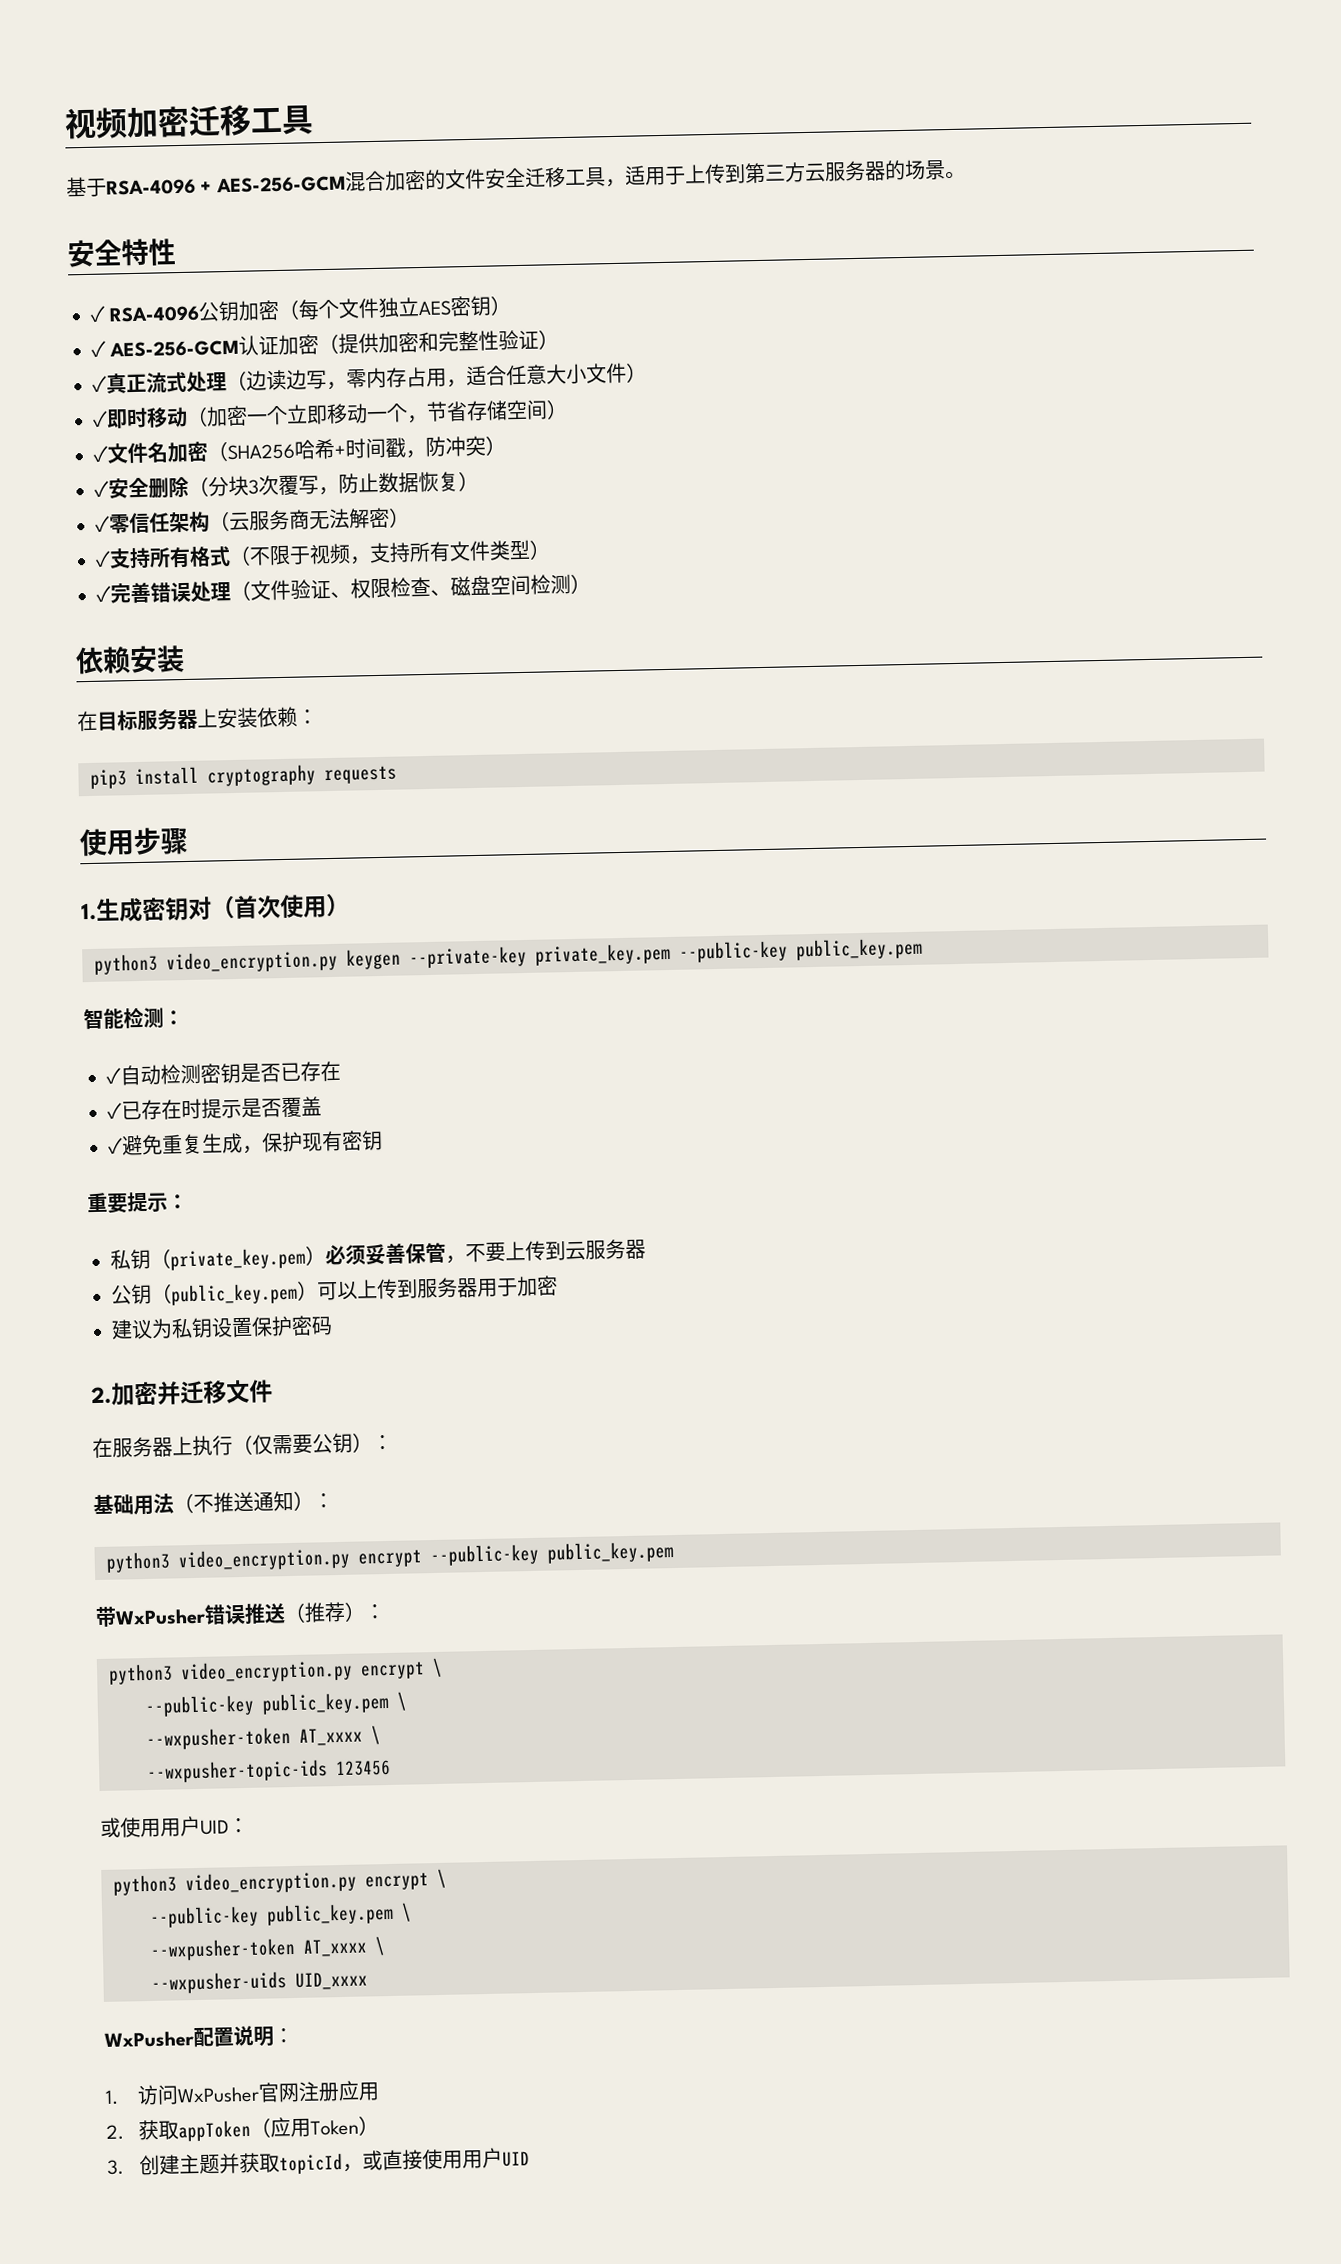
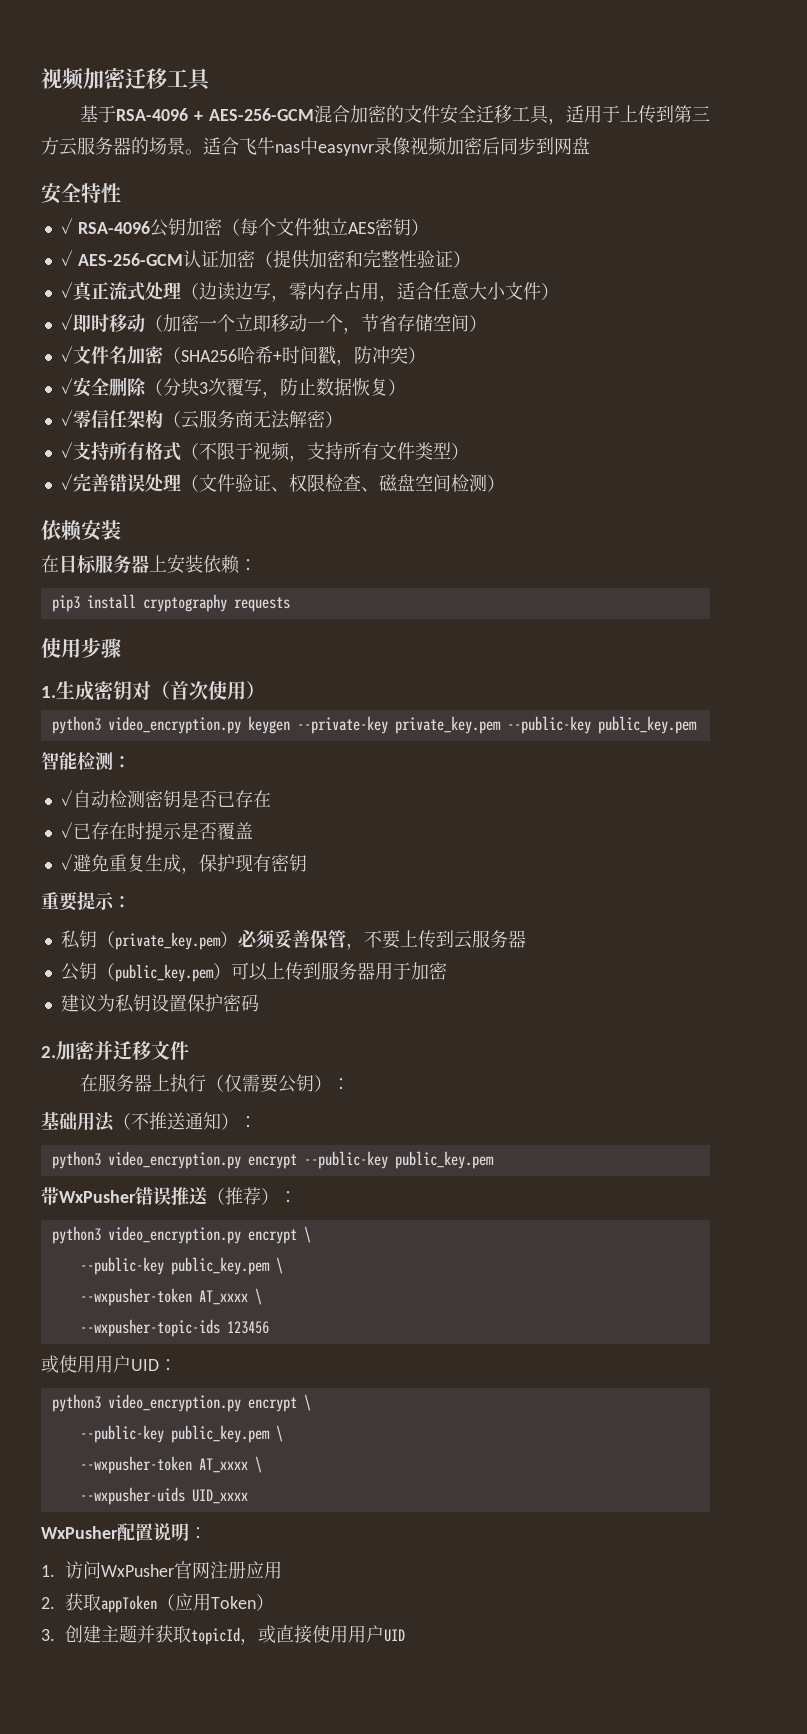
+ 适合飞牛nas中easynvr录像视频加密后同步到网盘

